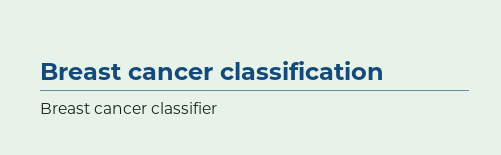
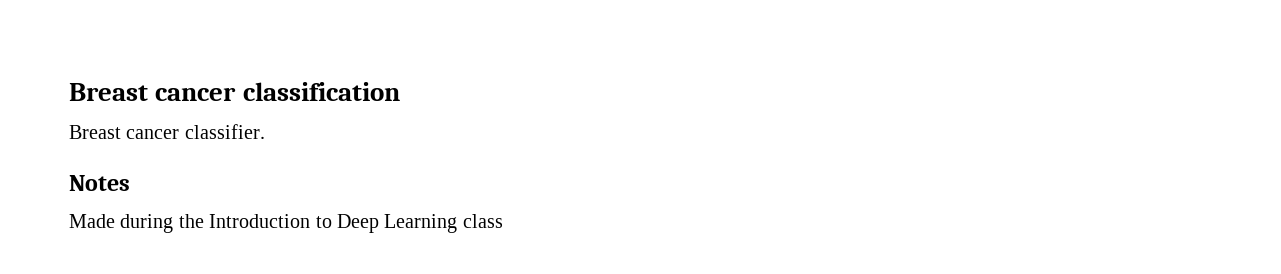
- Breast cancer classifier
+ Breast cancer classifier.
+ Notes
+ Made during the Introduction to Deep Learning class

